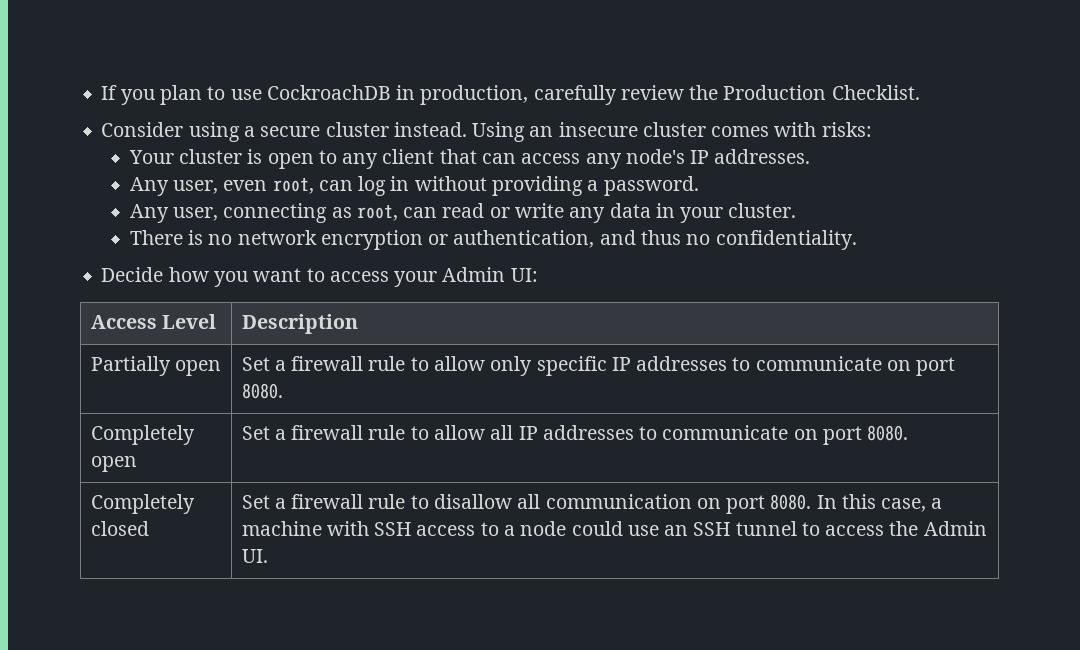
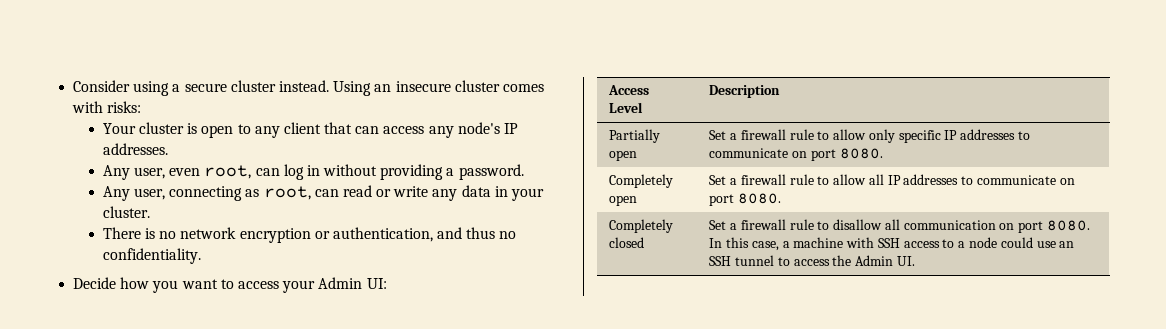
- If you plan to use CockroachDB in production, carefully review the Production Checklist.

